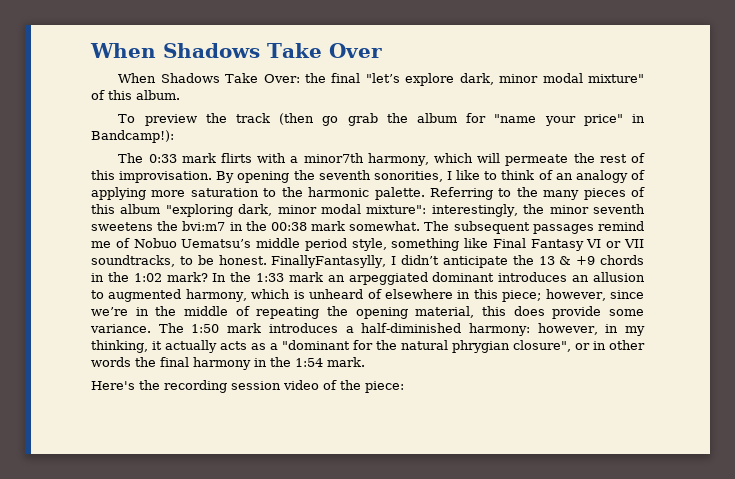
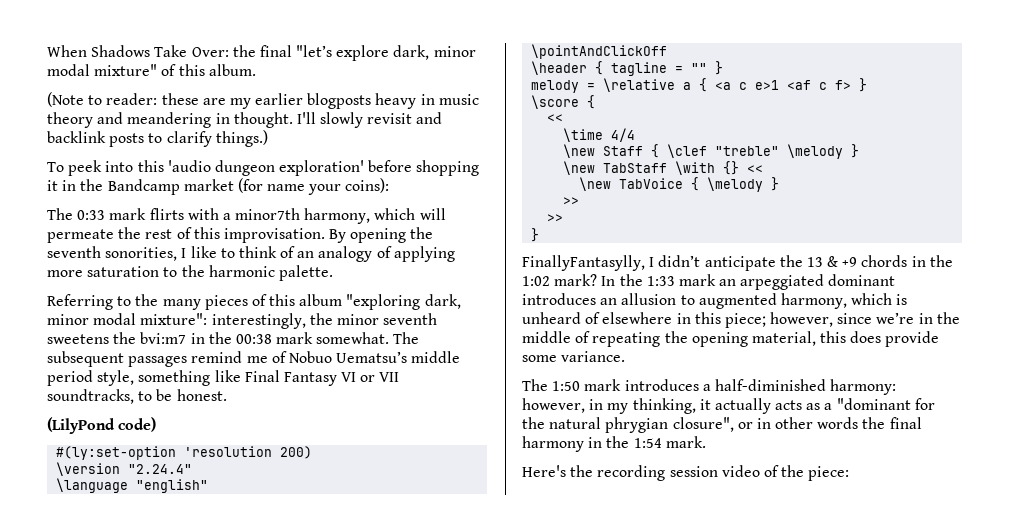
- When Shadows Take Over
- To preview the track (then go grab the album for "name your price" in Bandcamp!):
+ (Note to reader: these are my earlier blogposts heavy in music theory and meandering in thought. I'll slowly revisit and backlink posts to clarify things.)
+ To peek into this 'audio dungeon exploration' before shopping it in the Bandcamp market (for name your coins):
- By opening the seventh sonorities, I like to think of an analogy of applying more saturation to the harmonic palette. Referring to the many pieces of this album "exploring dark, minor modal mixture": interestingly, the minor seventh sweetens the bvi:m7 in the 00:38 mark somewhat.
+ By opening the seventh sonorities, I like to think of an analogy of applying more saturation to the harmonic palette.
+ Referring to the many pieces of this album "exploring dark, minor modal mixture": interestingly, the minor seventh sweetens the bvi:m7 in the 00:38 mark somewhat.
- The subsequent passages remind me of Nobuo Uematsu’s middle period style, something like Final Fantasy VI or VII soundtracks, to be honest. FinallyFantasylly, I didn’t anticipate the 13 & +9 chords in the 1:02 mark?
+ The subsequent passages remind me of Nobuo Uematsu’s middle period style, something like Final Fantasy VI or VII soundtracks, to be honest.
+ (LilyPond code)
+ #(ly:set-option 'resolution 200)
+ \version "2.24.4"
+ \language "english"
+ \pointAndClickOff
+ \header { tagline = "" }
+ melody = \relative a { <a c e>1 <af c f> }
+ \score {
+ <<
+ \time 4/4
+ \new Staff { \clef "treble" \melody }
+ \new TabStaff \with {} <<
+ \new TabVoice { \melody }
+ >>
+ >>
+ }
+ FinallyFantasylly, I didn’t anticipate the 13 & +9 chords in the 1:02 mark?
- however, since we’re in the middle of repeating the opening material, this does provide some variance. The 1:50 mark introduces a half-diminished harmony:
+ however, since we’re in the middle of repeating the opening material, this does provide some variance.
+ The 1:50 mark introduces a half-diminished harmony:

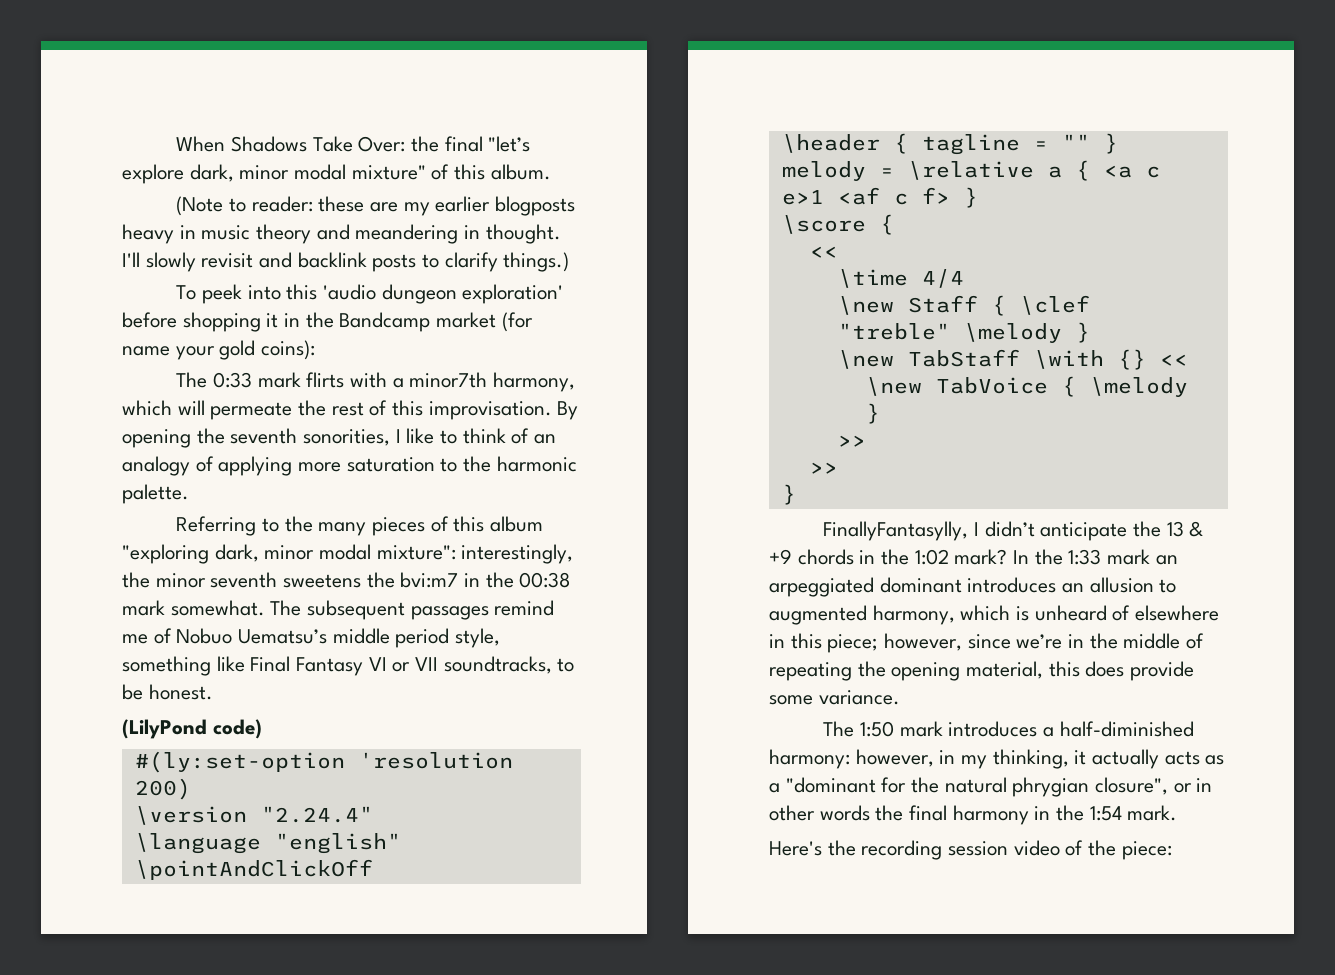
- To peek into this 'audio dungeon exploration' before shopping it in the Bandcamp market (for name your coins):
+ To peek into this 'audio dungeon exploration' before shopping it in the Bandcamp market (for name your gold coins):

